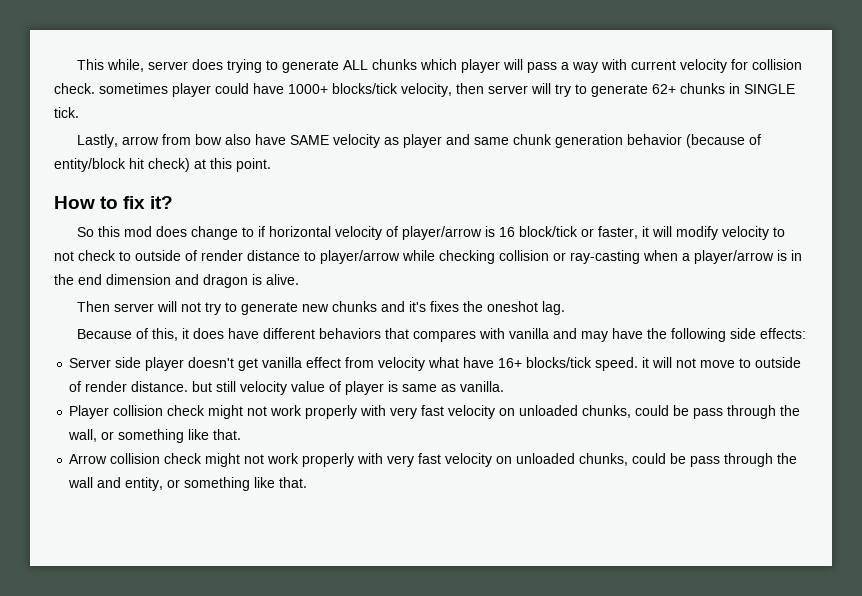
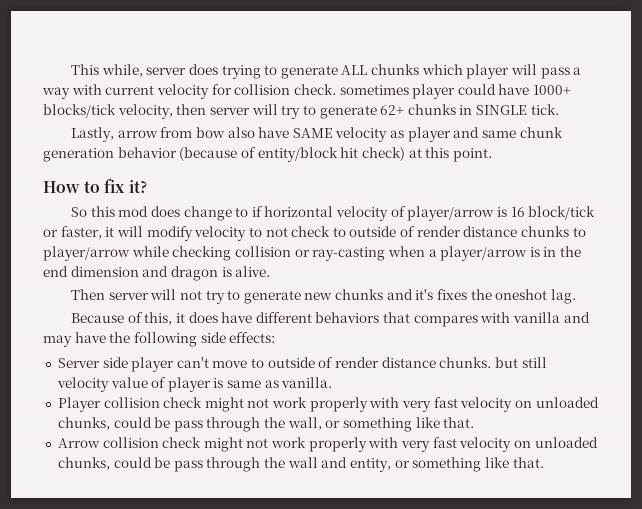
- So this mod does change to if horizontal velocity of player/arrow is 16 block/tick or faster, it will modify velocity to not check to outside of render distance to player/arrow while checking collision or ray-casting when a player/arrow is in the end dimension and dragon is alive.
+ So this mod does change to if horizontal velocity of player/arrow is 16 block/tick or faster, it will modify velocity to not check to outside of render distance chunks to player/arrow while checking collision or ray-casting when a player/arrow is in the end dimension and dragon is alive.
- Server side player doesn't get vanilla effect from velocity what have 16+ blocks/tick speed. it will not move to outside of render distance. but still velocity value of player is same as vanilla.
+ Server side player can't move to outside of render distance chunks. but still velocity value of player is same as vanilla.

